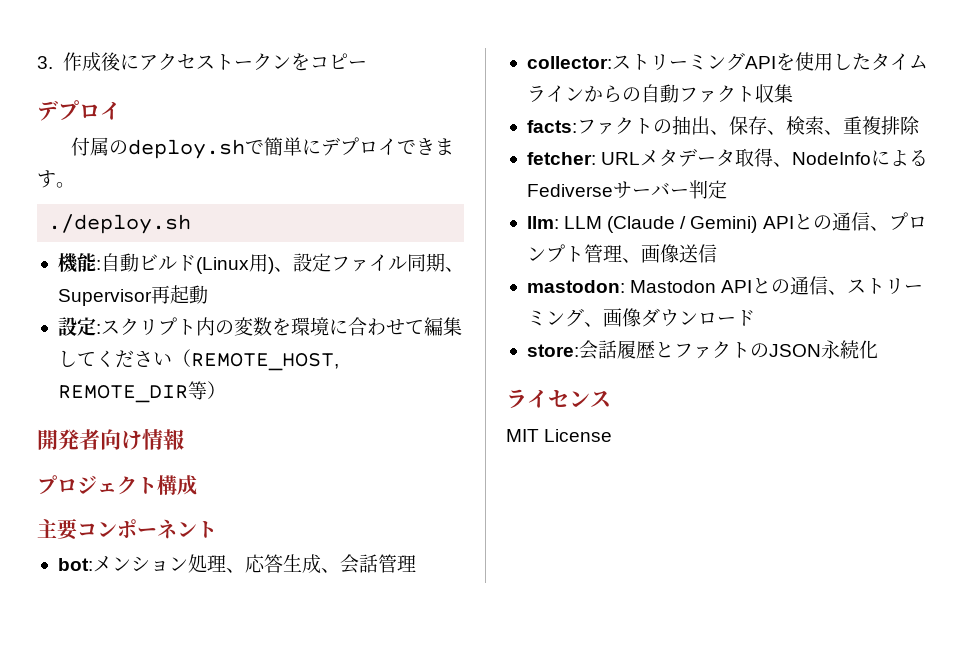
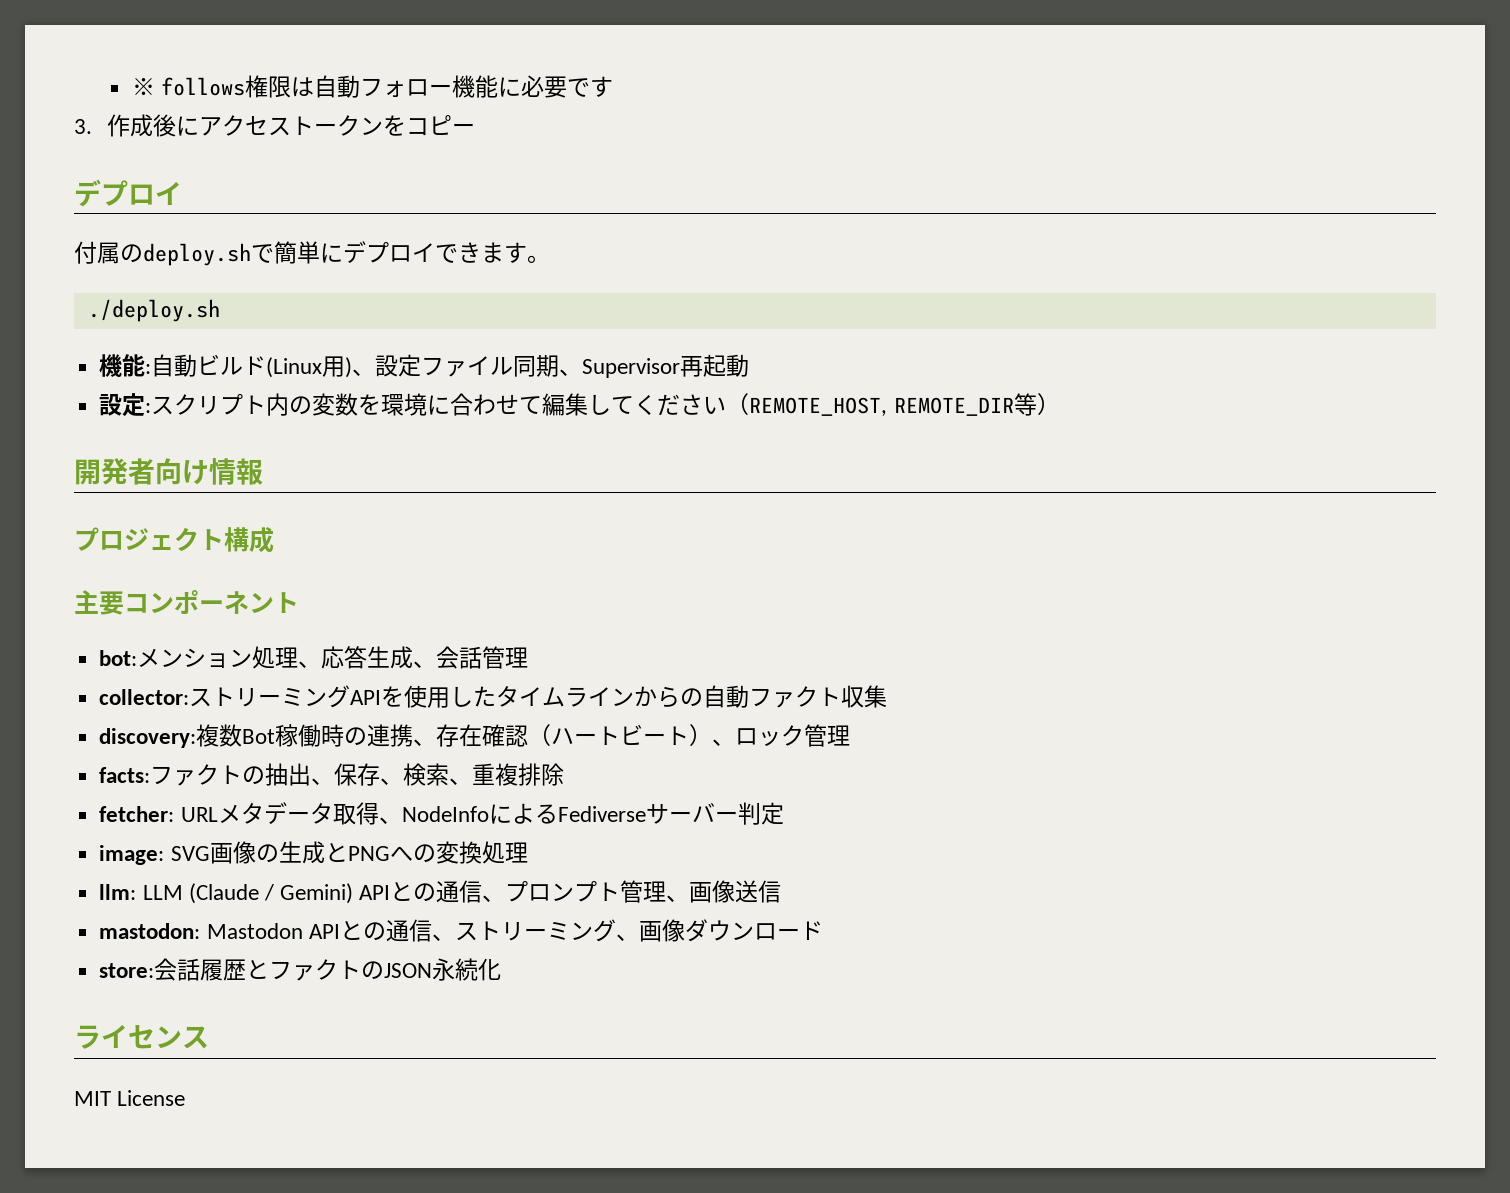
+ ※ follows権限は自動フォロー機能に必要です
+ discovery:複数Bot稼働時の連携、存在確認（ハートビート）、ロック管理
+ image: SVG画像の生成とPNGへの変換処理

